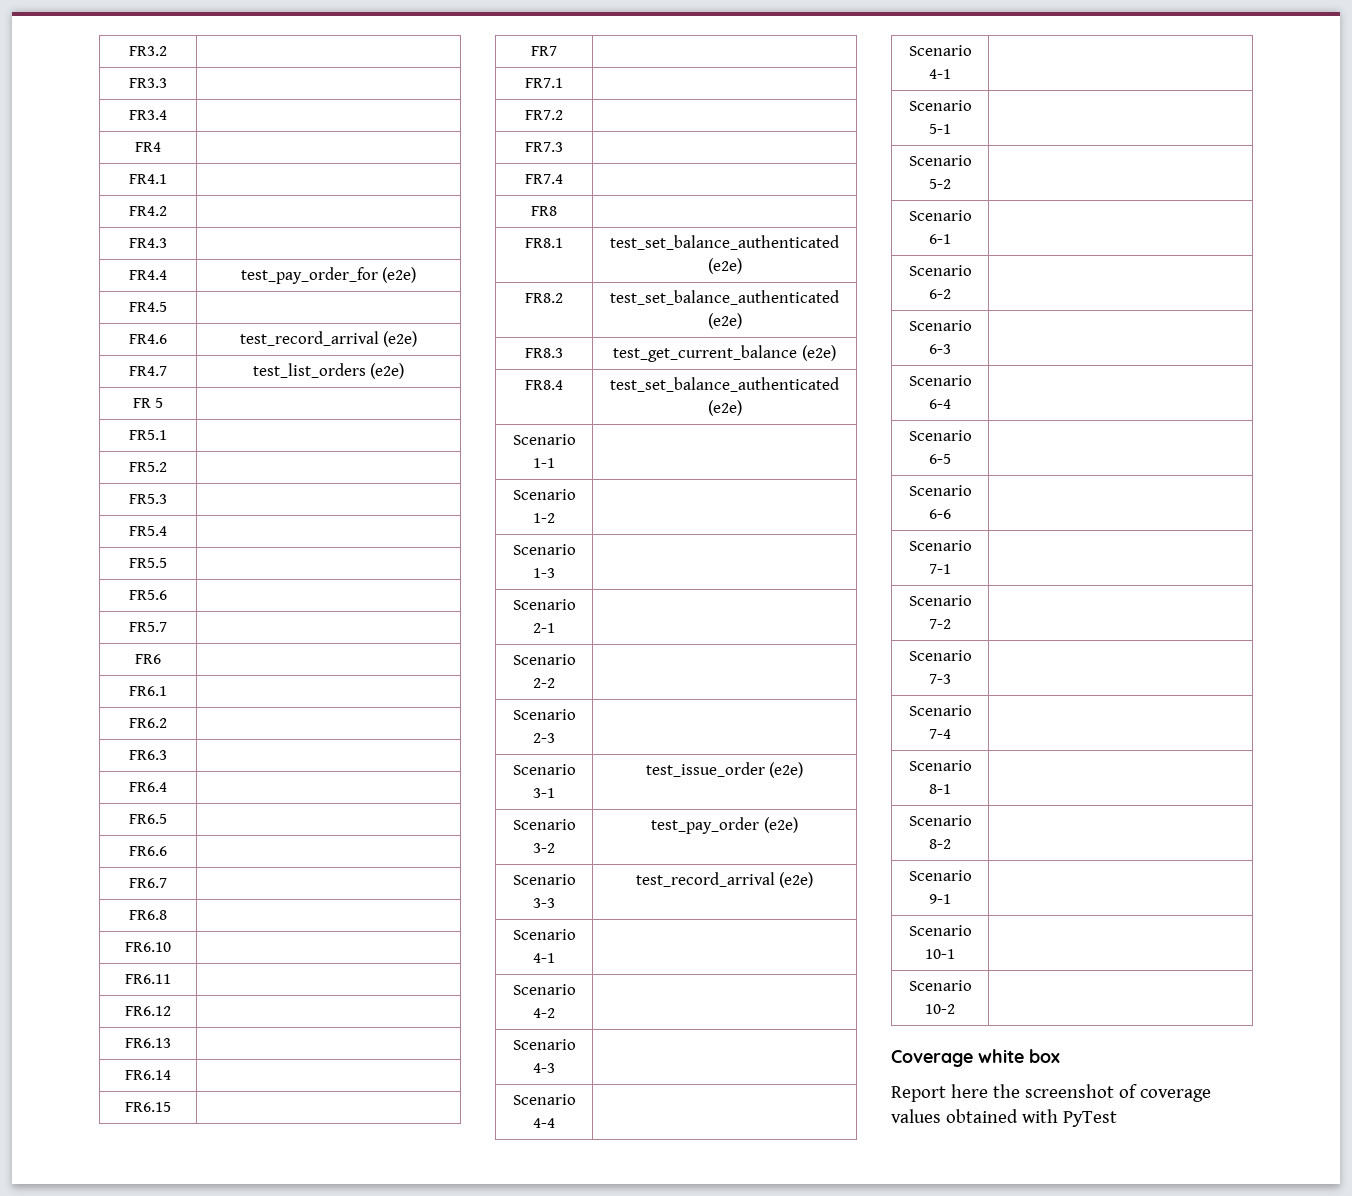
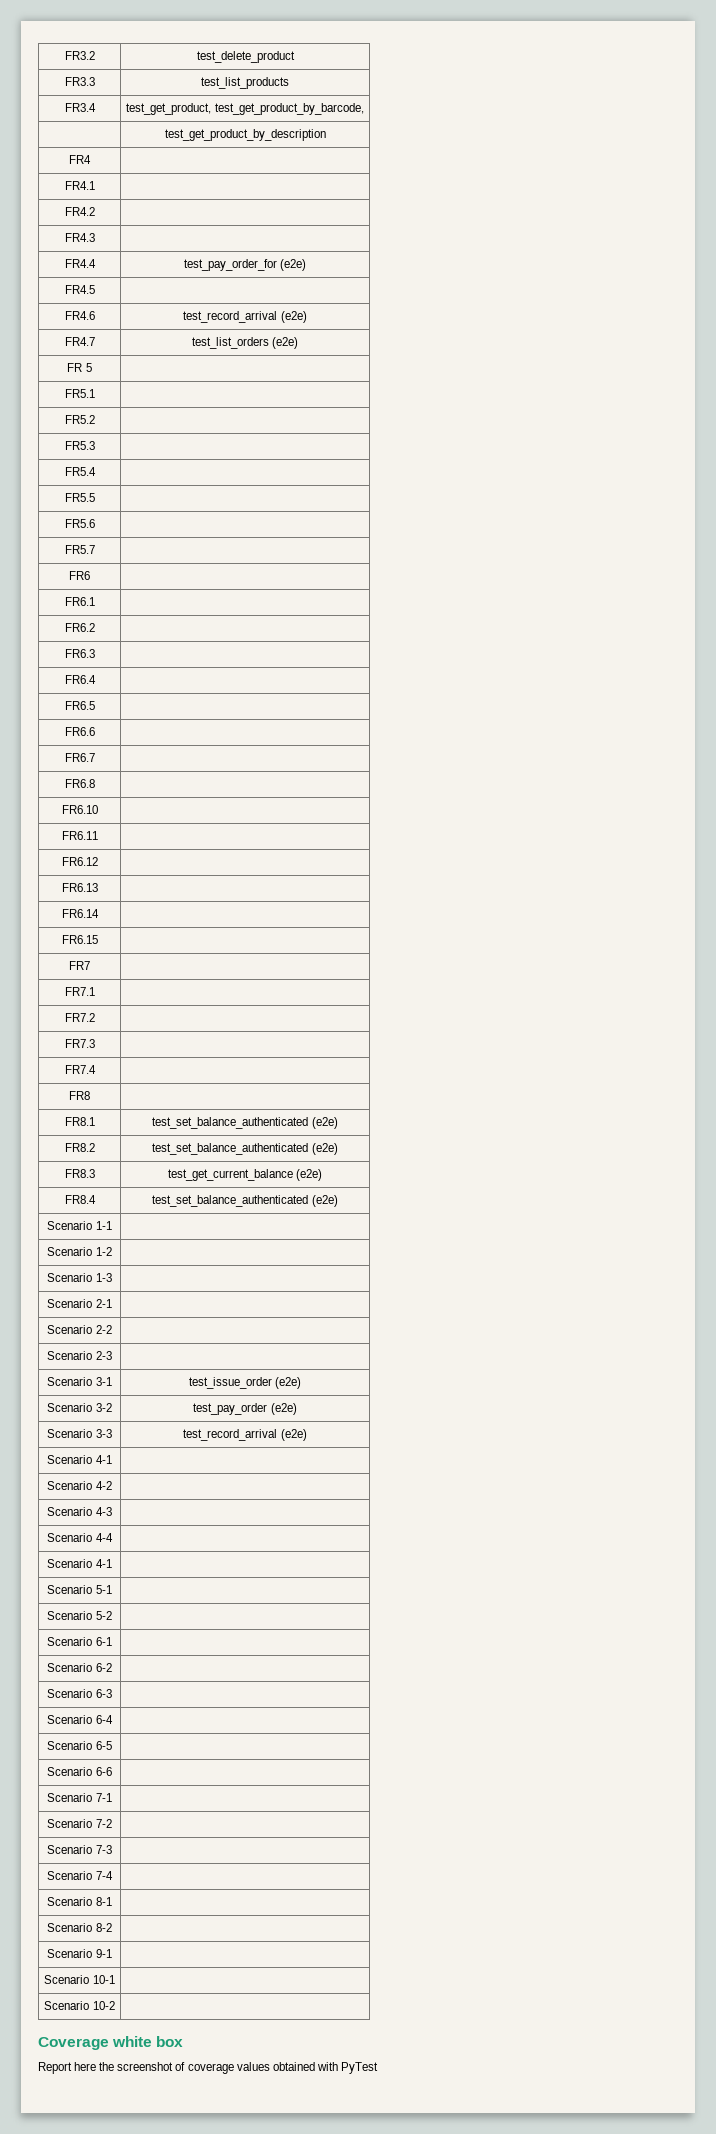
- FR3.2 |
+ FR3.2 | test_delete_product
- FR3.3 |
+ FR3.3 | test_list_products
- FR3.4 |
+ FR3.4 | test_get_product, test_get_product_by_barcode,
+ | test_get_product_by_description

